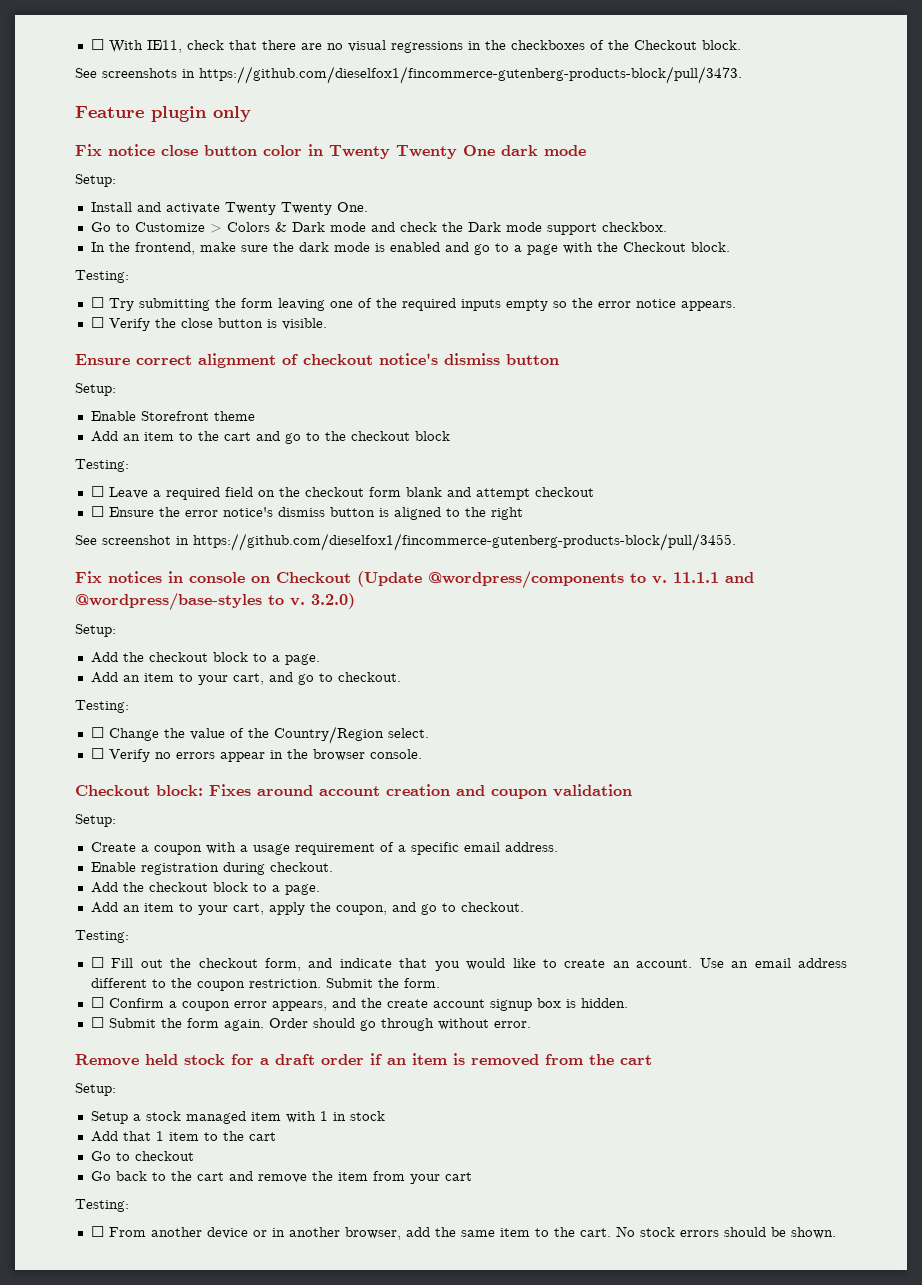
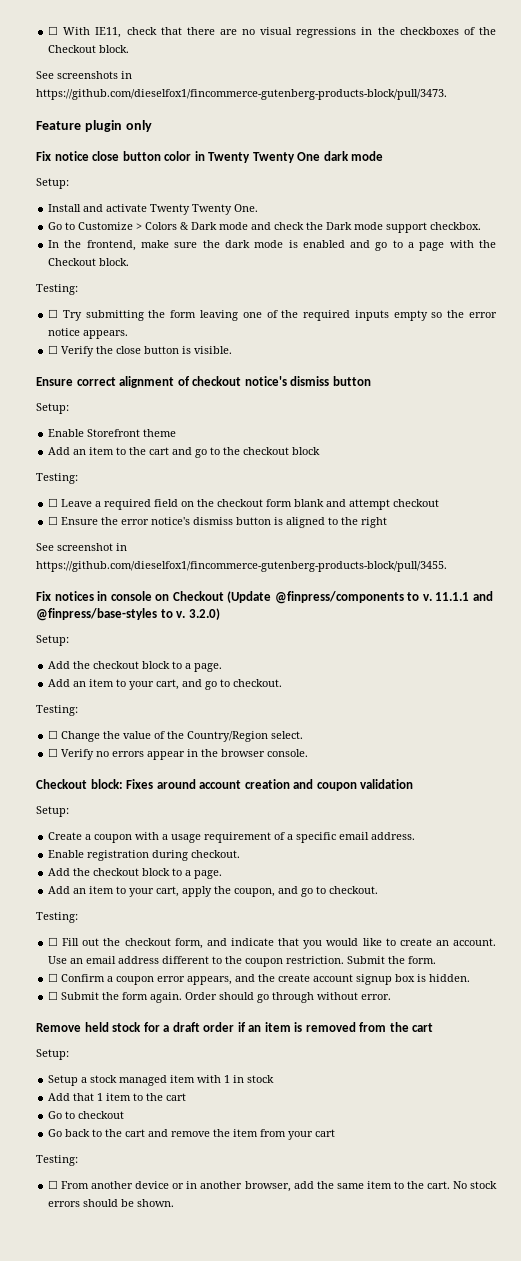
- Fix notices in console on Checkout (Update @wordpress/components to v.
+ Fix notices in console on Checkout (Update @finpress/components to v.
- 11.1.1 and @wordpress/base-styles to v.
+ 11.1.1 and @finpress/base-styles to v.

